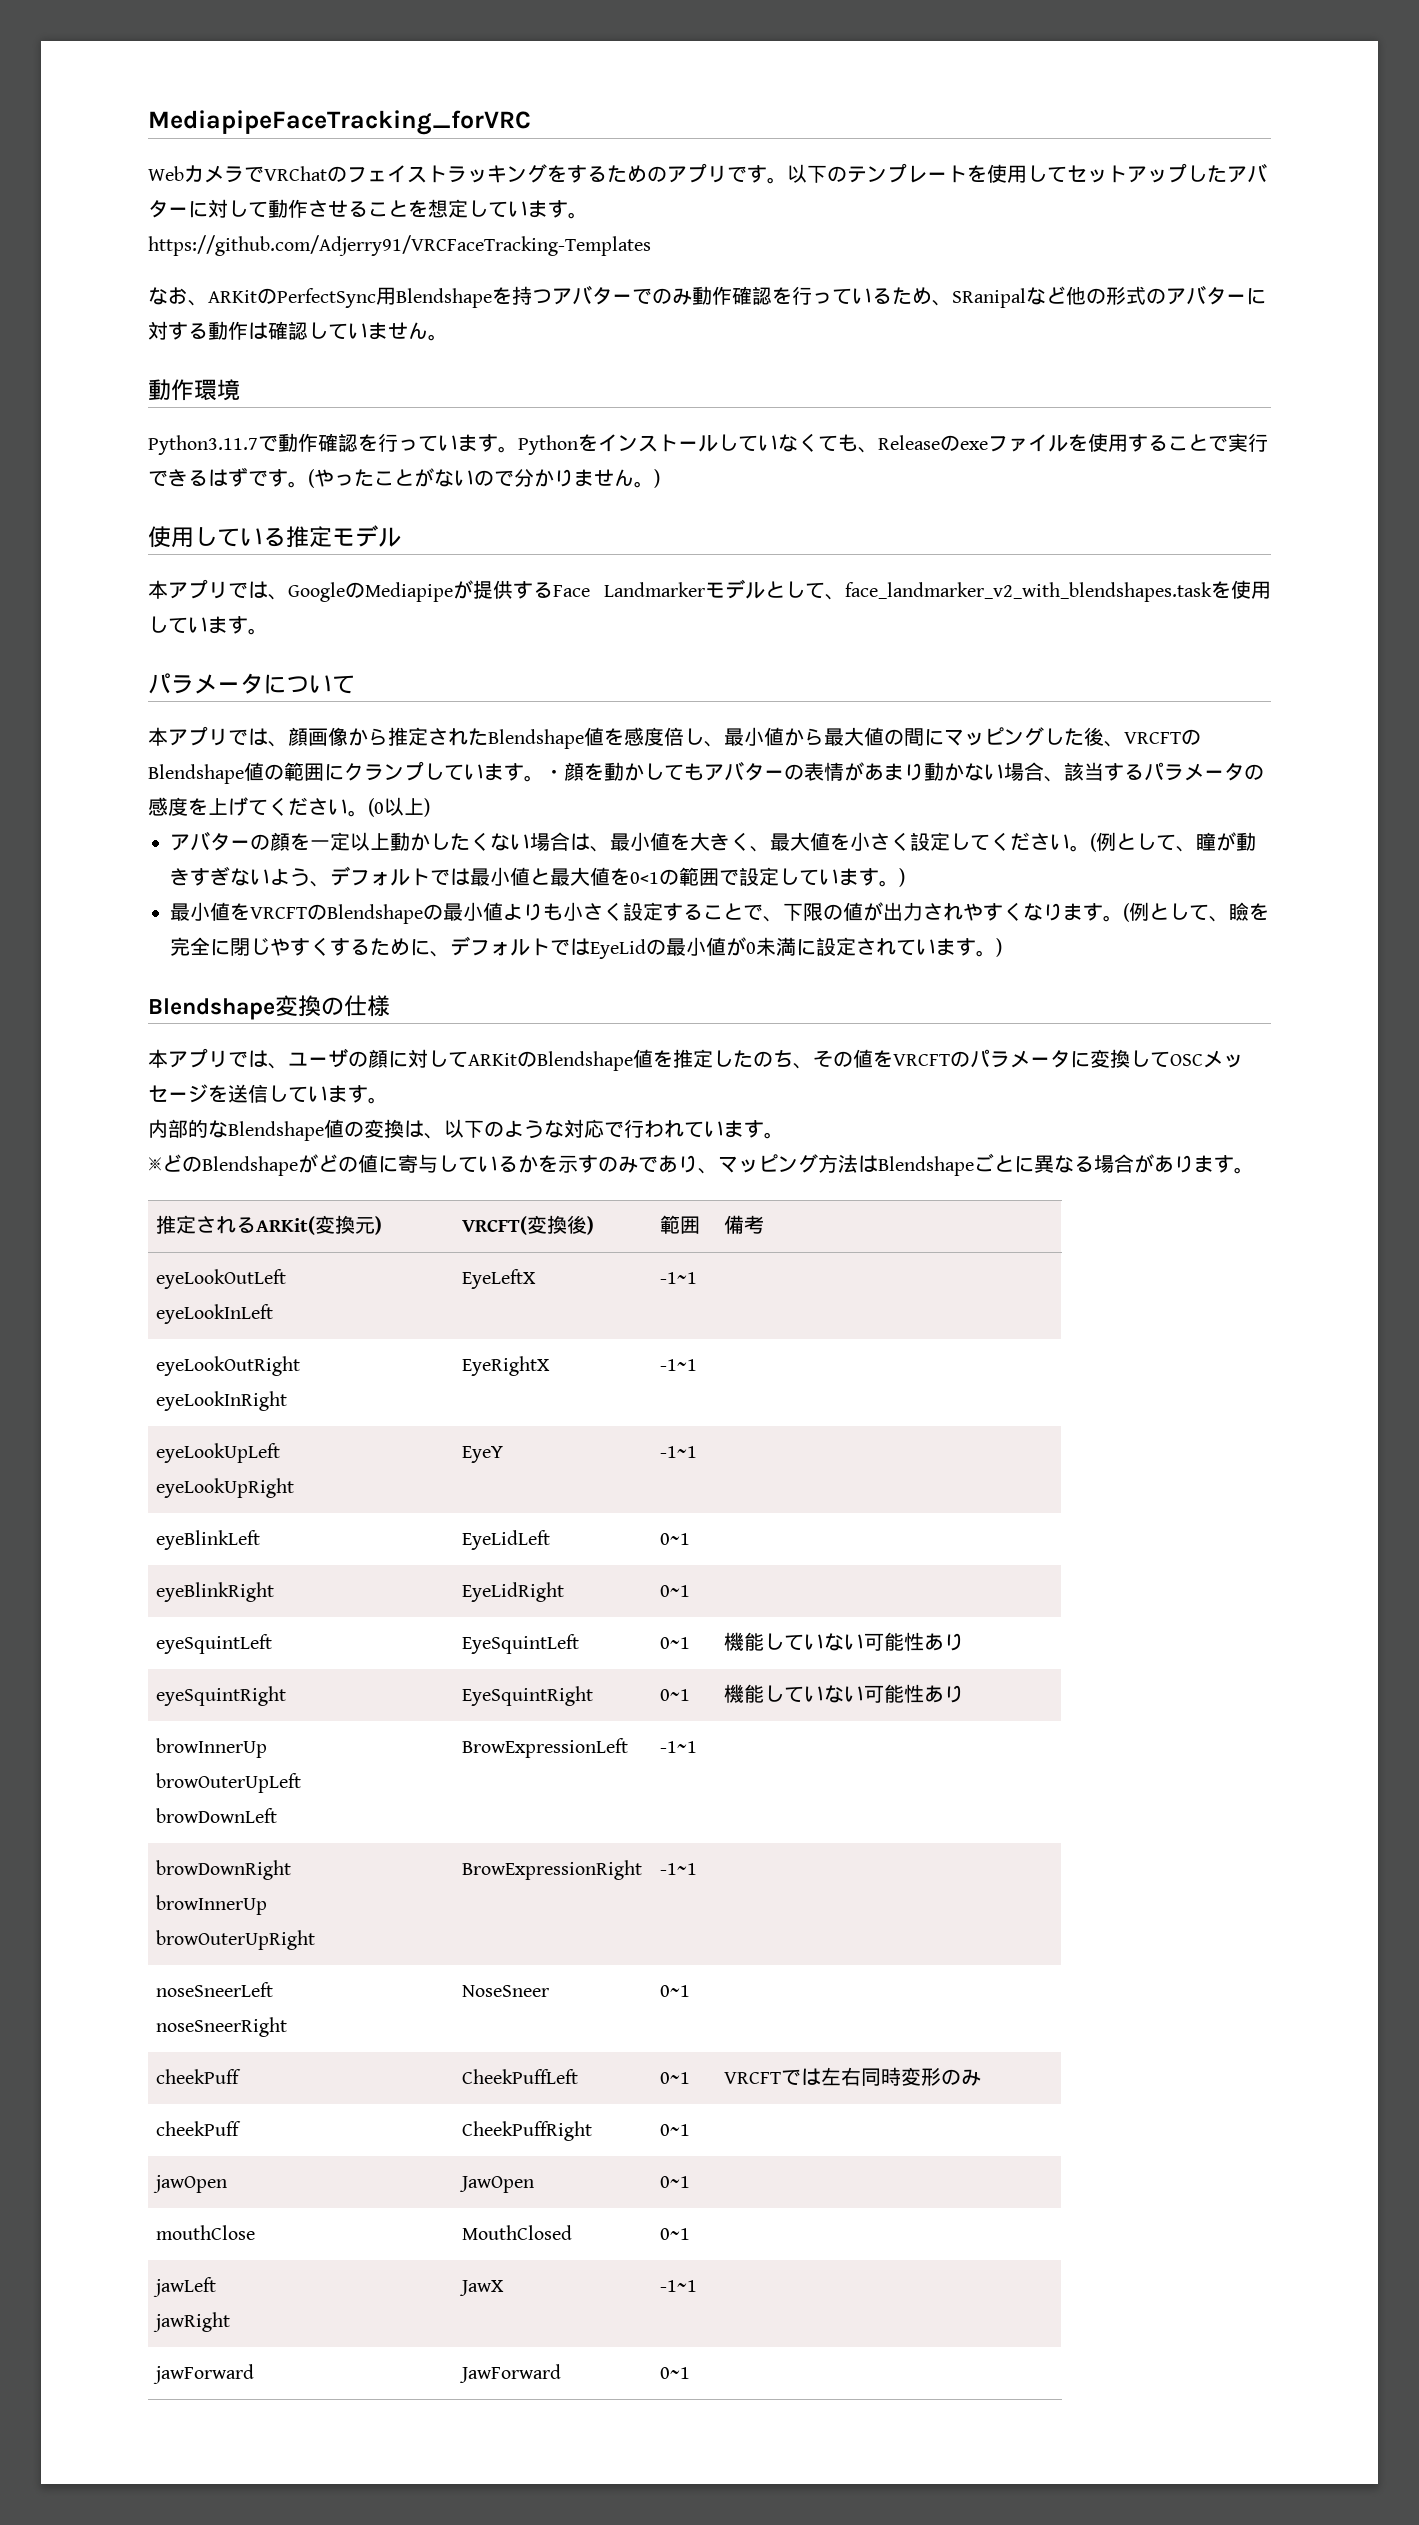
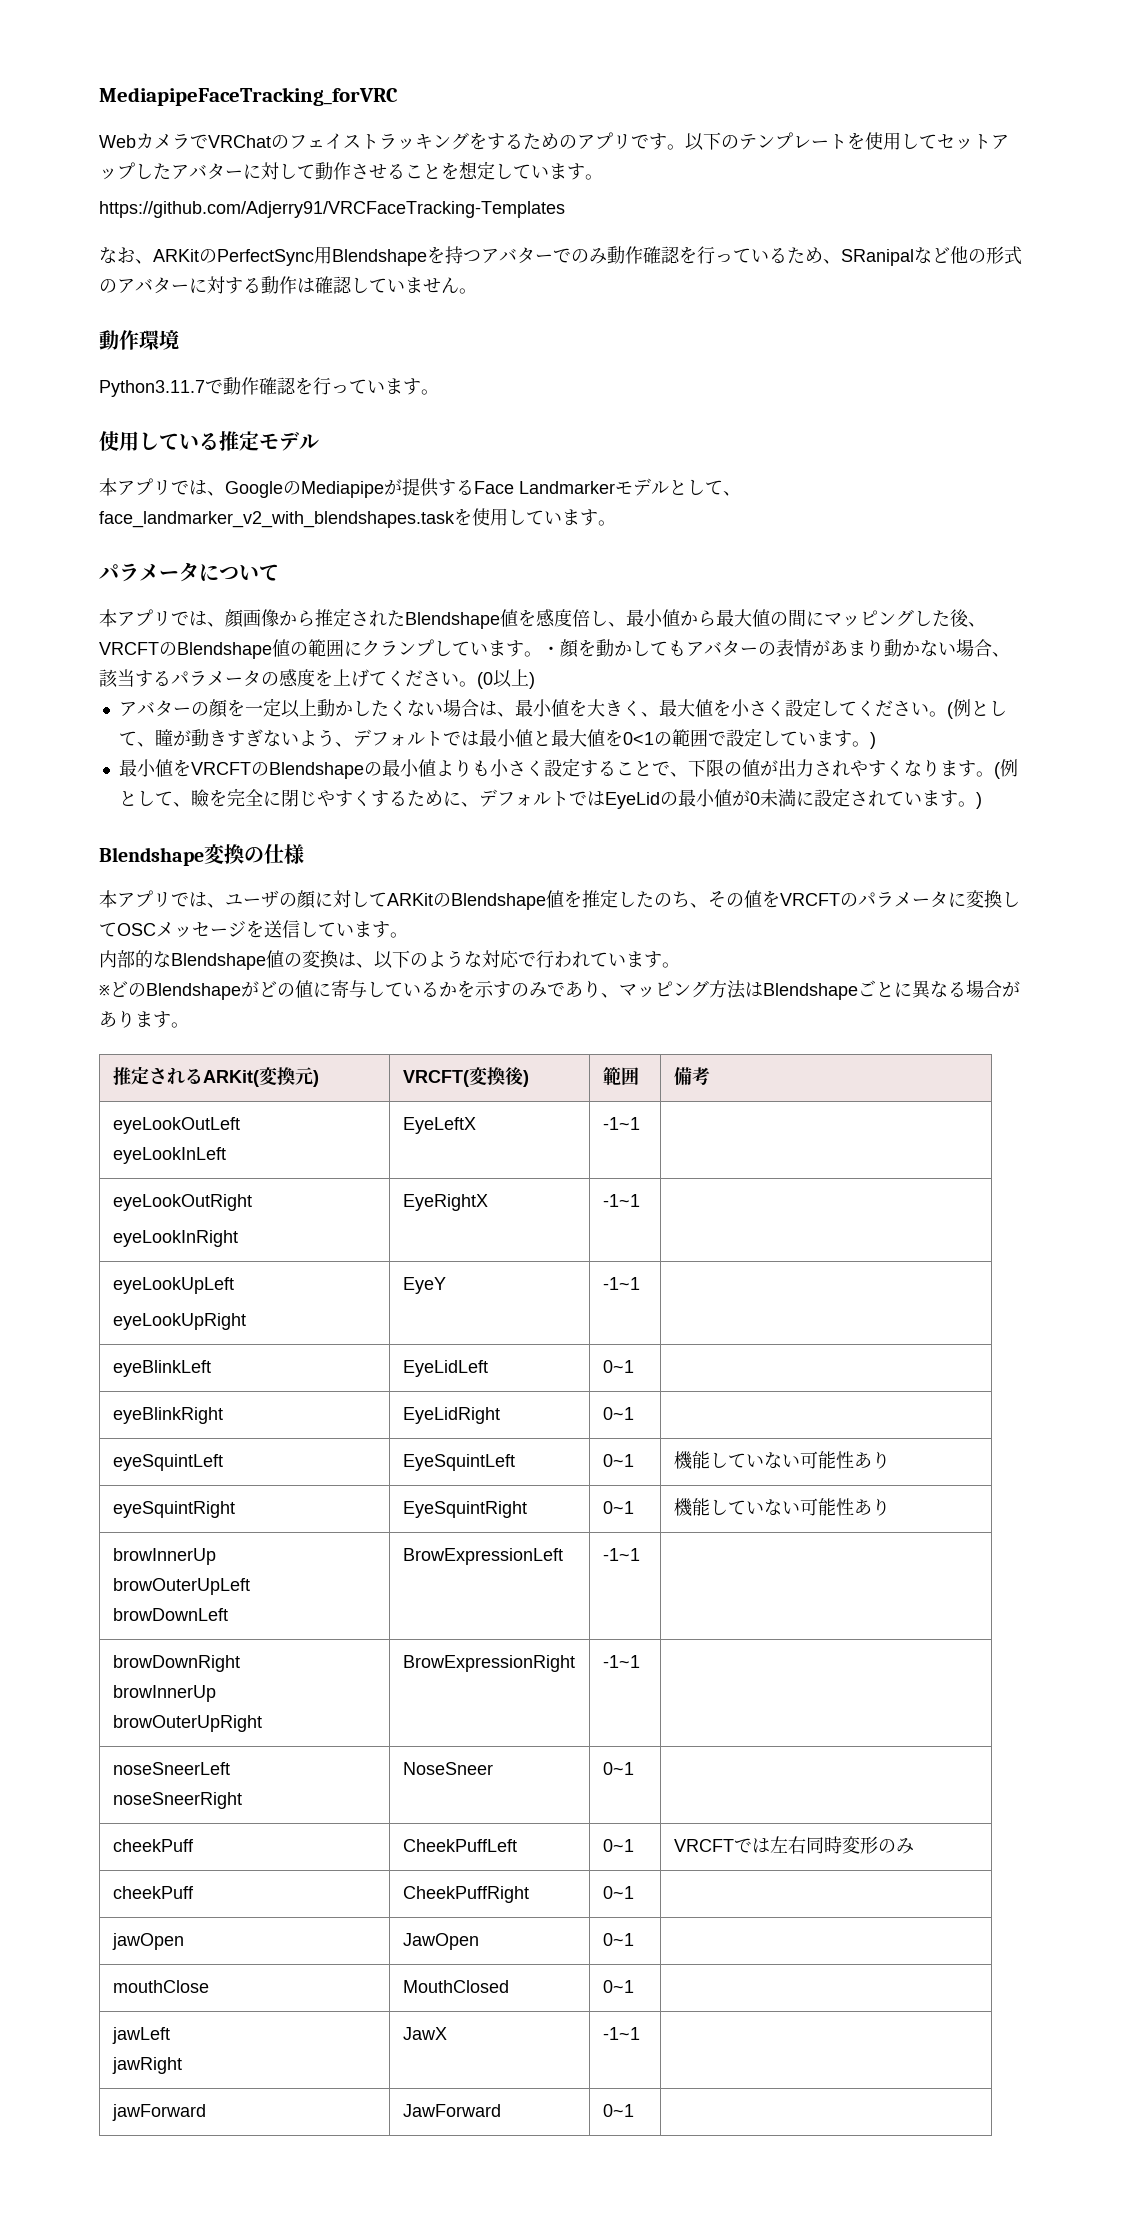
- Pythonをインストールしていなくても、Releaseのexeファイルを使用することで実行できるはずです。(やったことがないので分かりません。)

